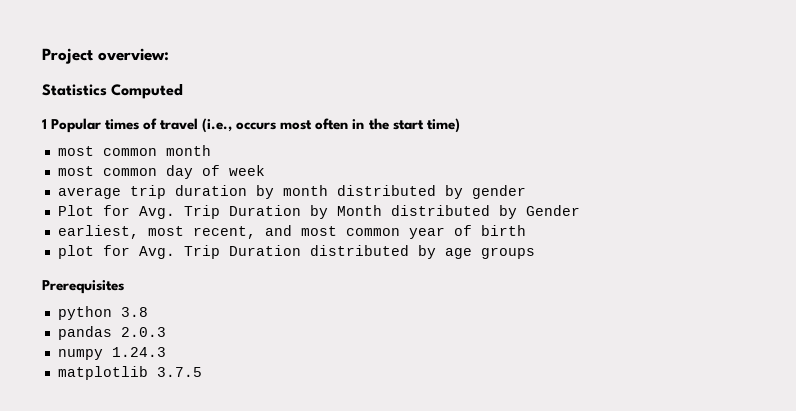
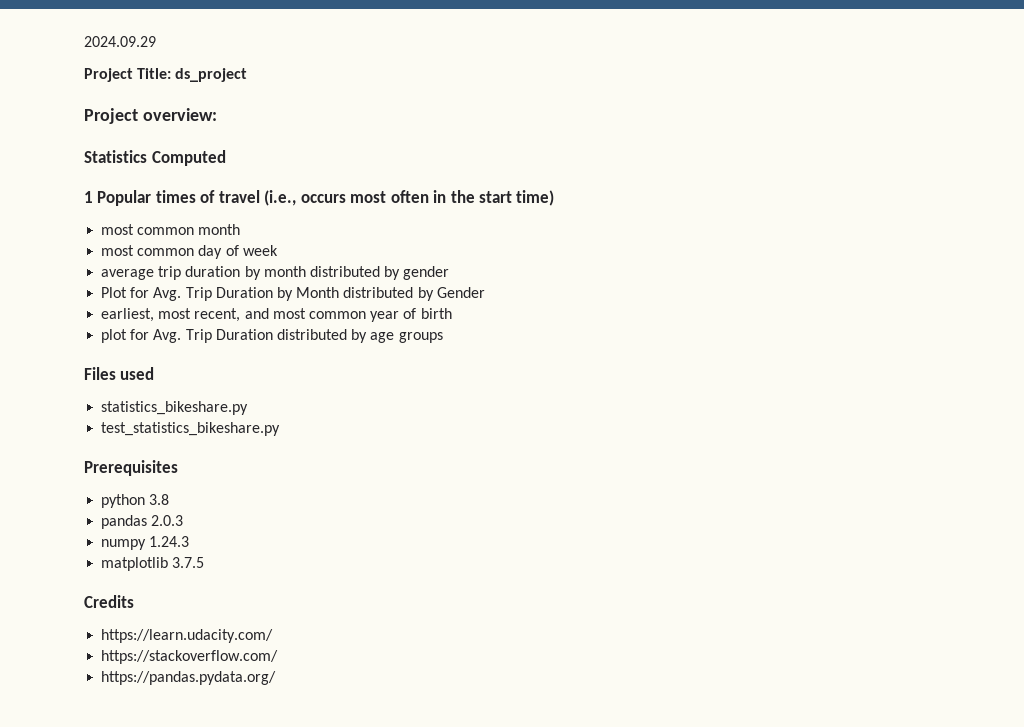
+ 2024.09.29
+ Project Title: ds_project
+ Files used
+ statistics_bikeshare.py
+ test_statistics_bikeshare.py
+ Credits
+ https://learn.udacity.com/
+ https://stackoverflow.com/
+ https://pandas.pydata.org/

